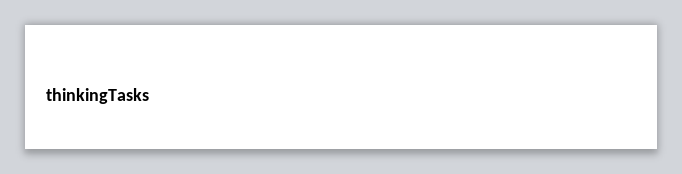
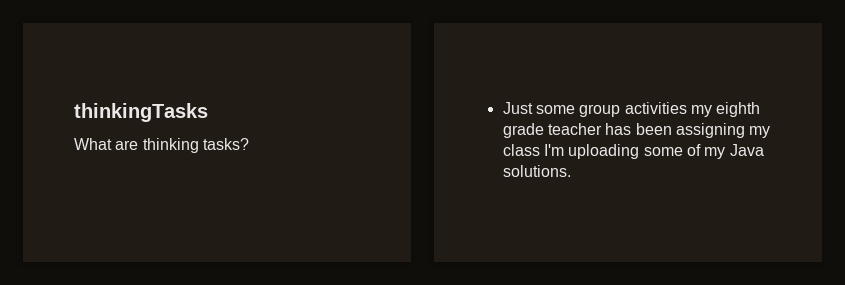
+ What are thinking tasks?
+ Just some group activities my eighth grade teacher has been assigning my class I'm uploading some of my Java solutions.

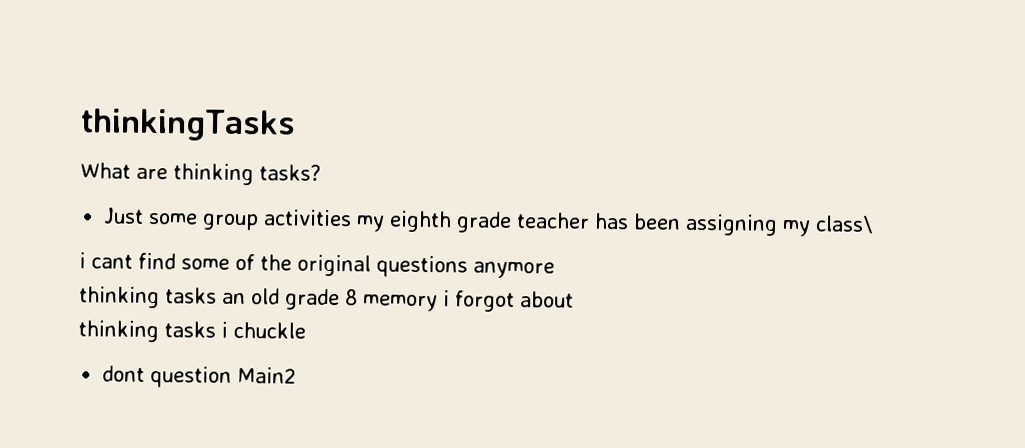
- Just some group activities my eighth grade teacher has been assigning my class I'm uploading some of my Java solutions.
+ Just some group activities my eighth grade teacher has been assigning my class\
+ i cant find some of the original questions anymore
+ thinking tasks an old grade 8 memory i forgot about
+ thinking tasks i chuckle
+ dont question Main2

